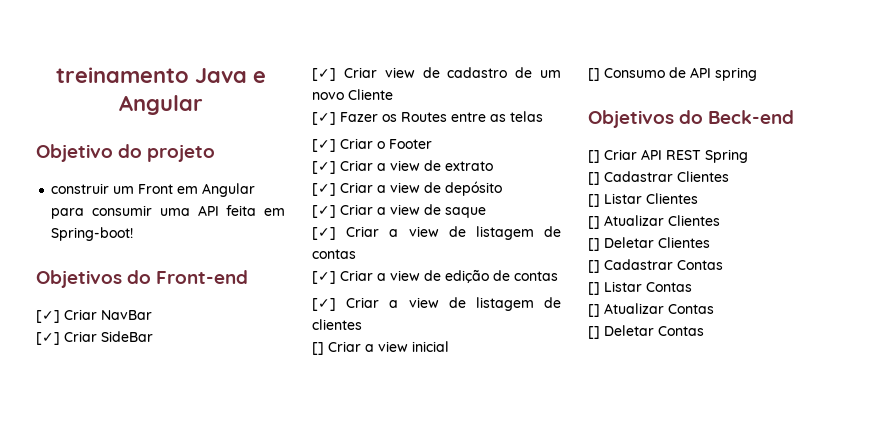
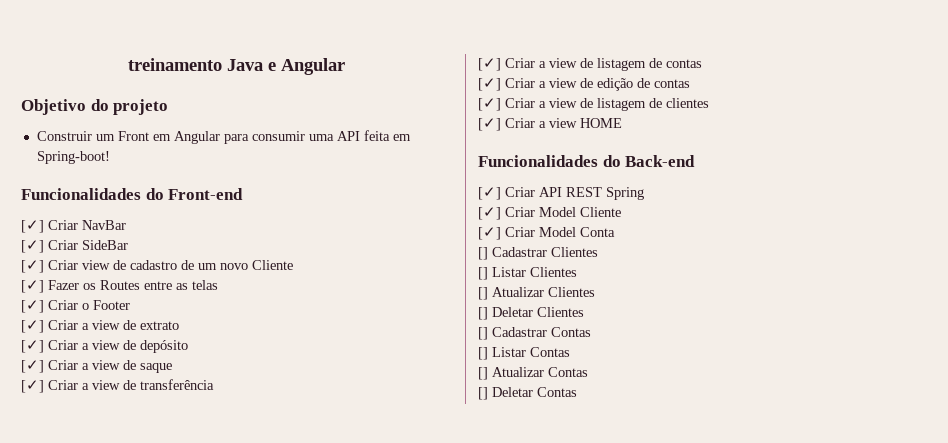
- construir um Front em Angular para consumir uma API feita em Spring-boot!
+ Construir um Front em Angular para consumir uma API feita em Spring-boot!
- Objetivos do Front-end
+ Funcionalidades do Front-end
+ [✓] Criar a view de transferência
- [] Criar a view inicial
- [] Consumo de API spring
- Objetivos do Beck-end
- [] Criar API REST Spring
+ [✓] Criar a view HOME
+ Funcionalidades do Back-end
+ [✓] Criar API REST Spring
+ [✓] Criar Model Cliente
+ [✓] Criar Model Conta

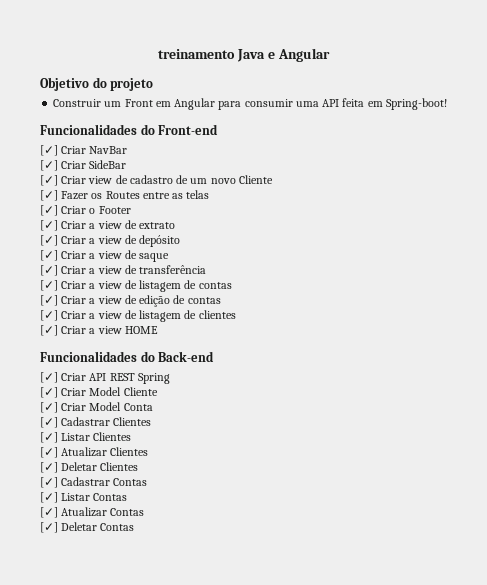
- [] Cadastrar Clientes
+ [✓] Cadastrar Clientes
- [] Listar Clientes
+ [✓] Listar Clientes
- [] Atualizar Clientes
+ [✓] Atualizar Clientes
- [] Deletar Clientes
+ [✓] Deletar Clientes
- [] Cadastrar Contas
+ [✓] Cadastrar Contas
- [] Listar Contas
+ [✓] Listar Contas
- [] Atualizar Contas
+ [✓] Atualizar Contas
- [] Deletar Contas
+ [✓] Deletar Contas

